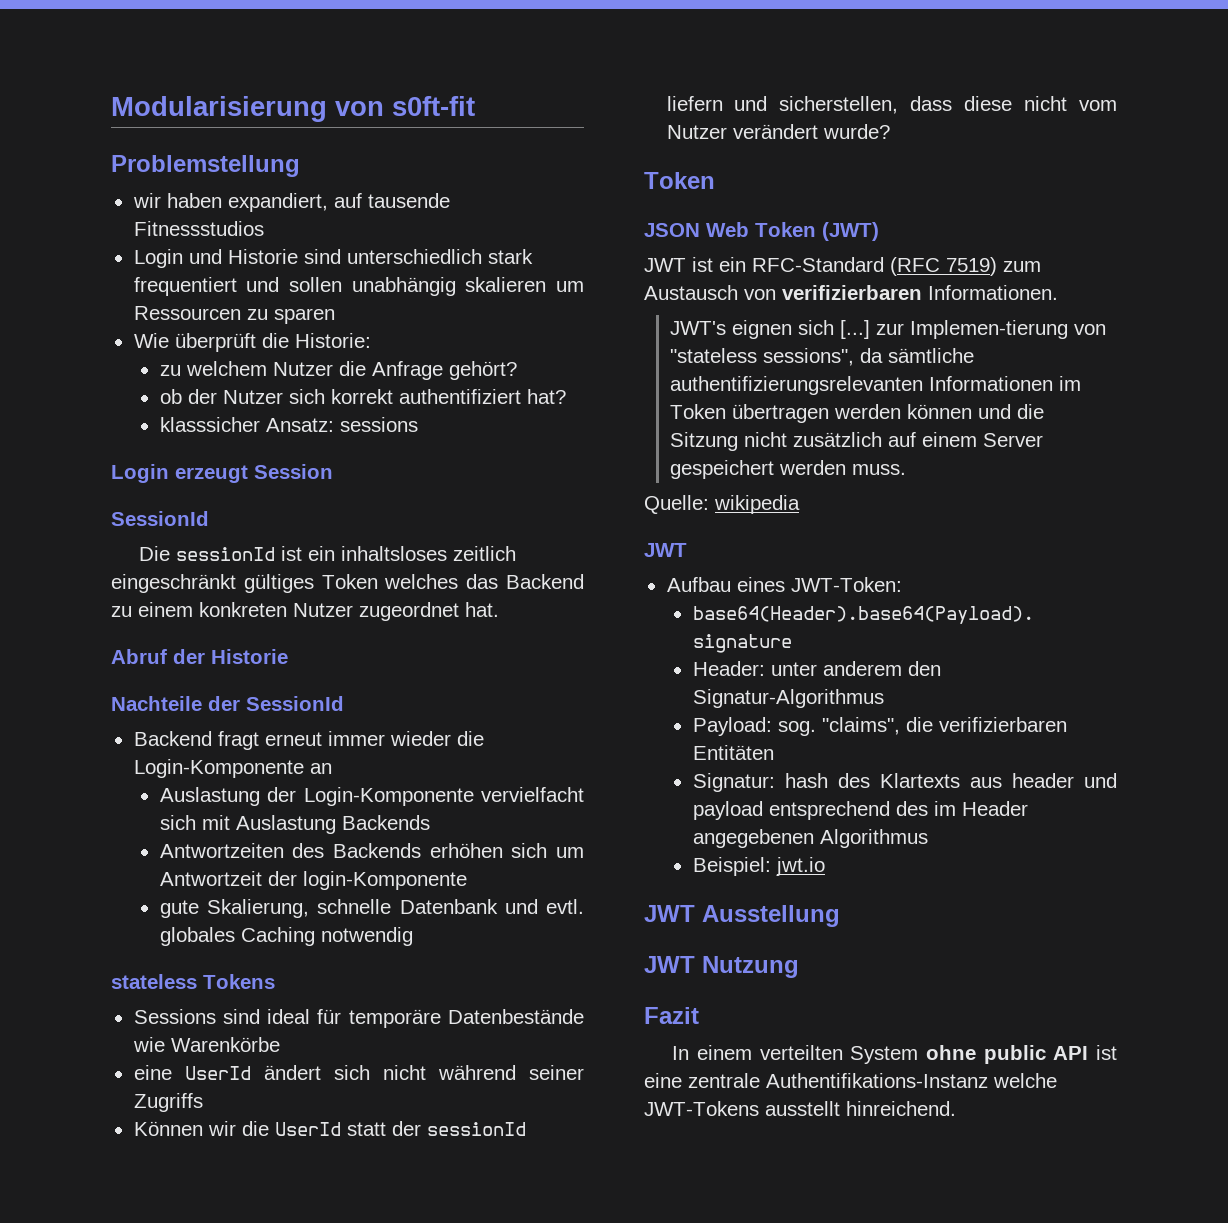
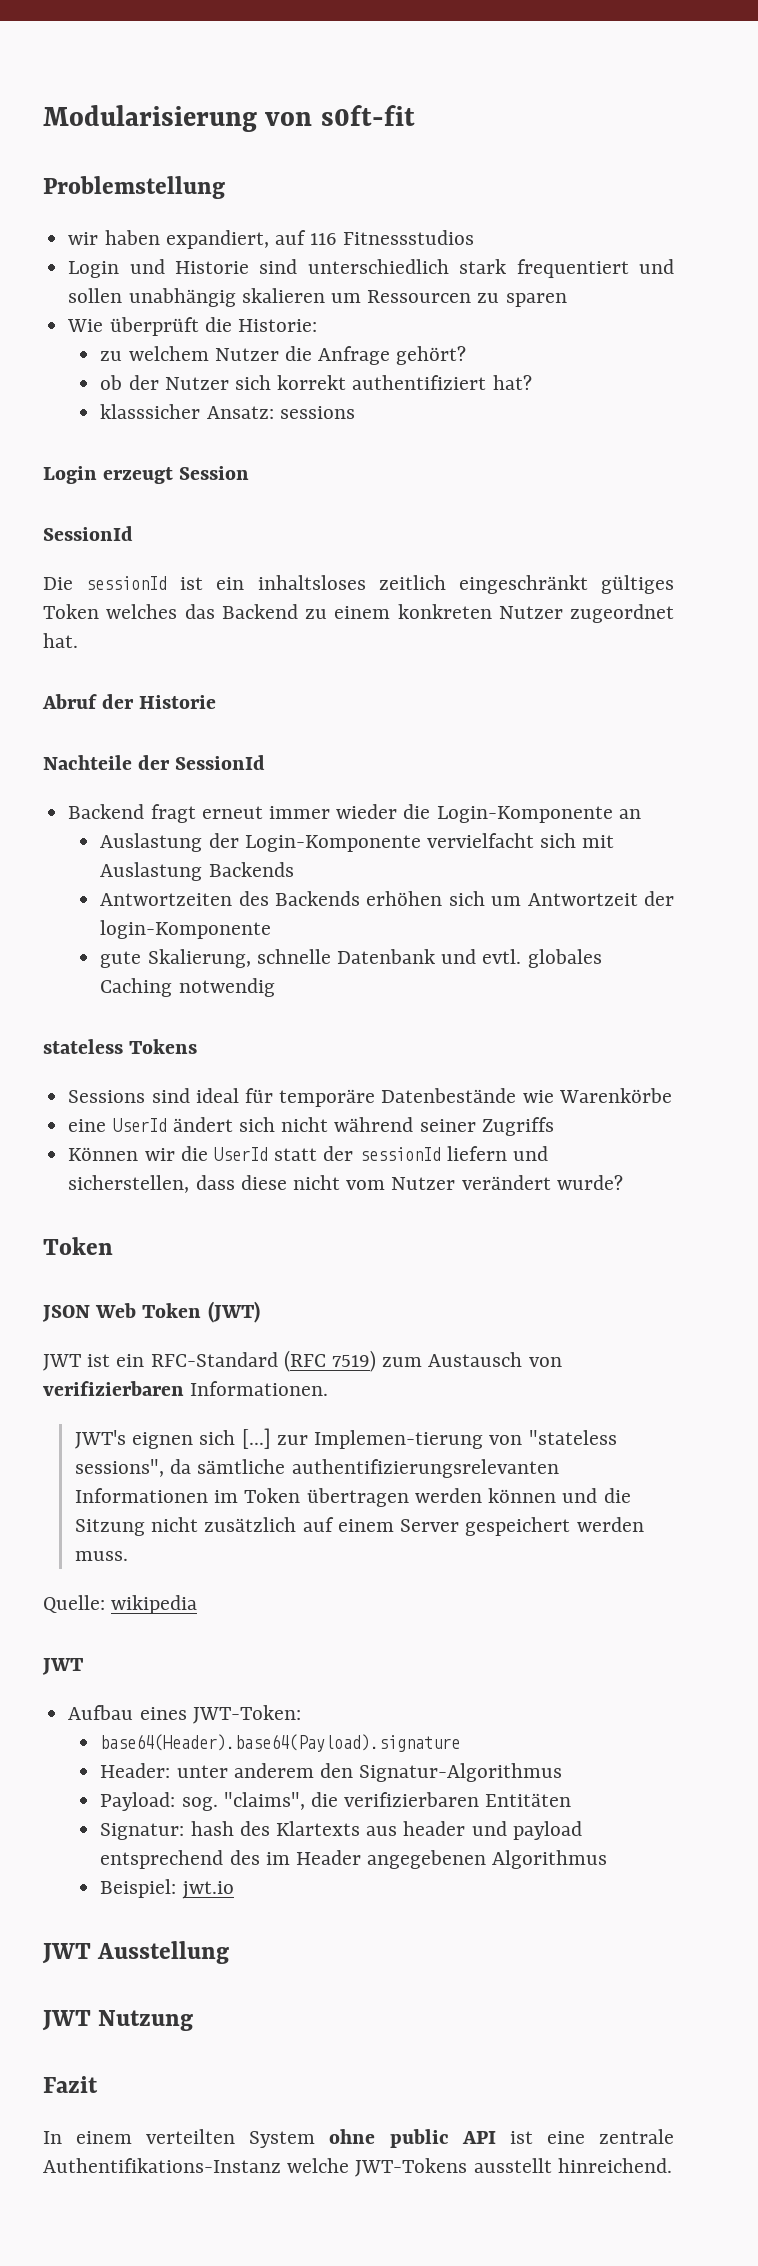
- wir haben expandiert, auf tausende Fitnessstudios
+ wir haben expandiert, auf 116 Fitnessstudios

